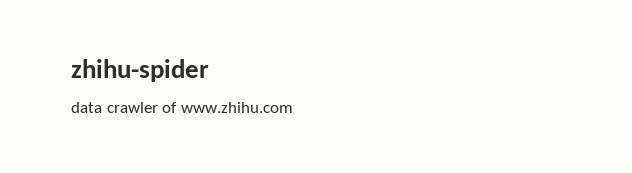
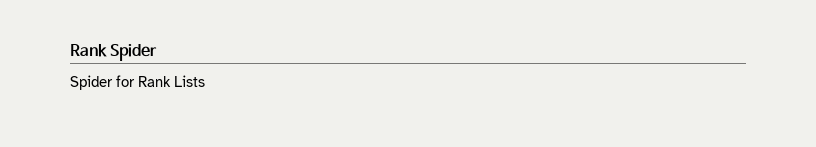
- zhihu-spider
- data crawler of www.zhihu.com
+ Rank Spider
+ Spider for Rank Lists

